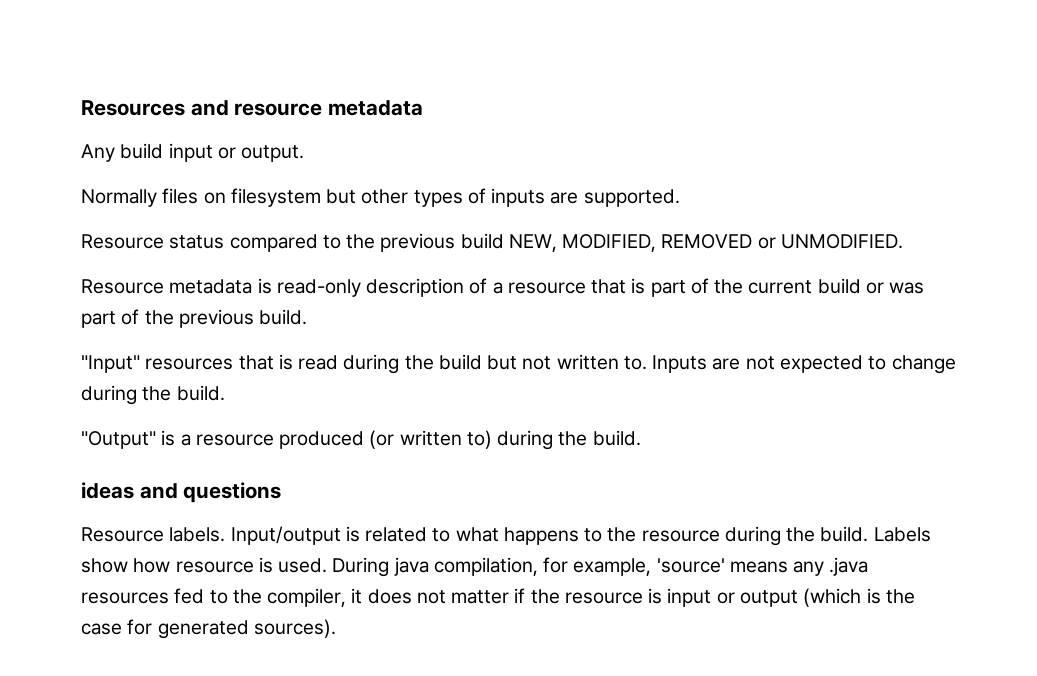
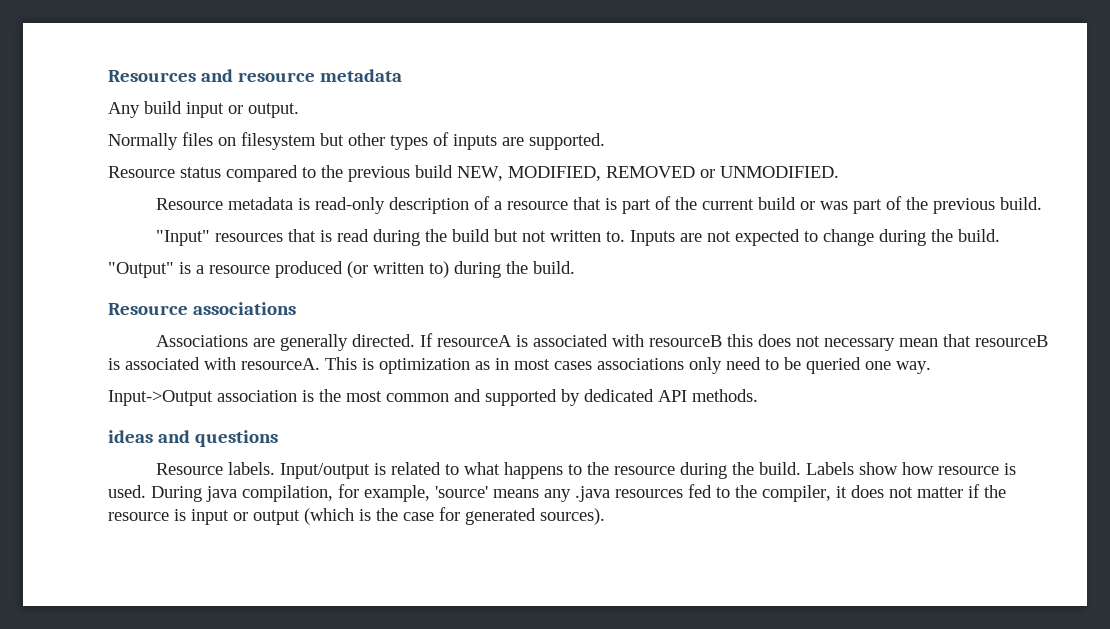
+ Resource associations
+ Associations are generally directed. If resourceA is associated with resourceB this does not necessary mean that resourceB is associated with resourceA. This is optimization as in most cases associations only need to be queried one way.
+ Input->Output association is the most common and supported by dedicated API methods.

